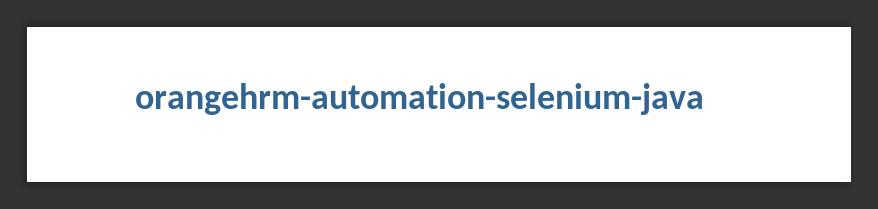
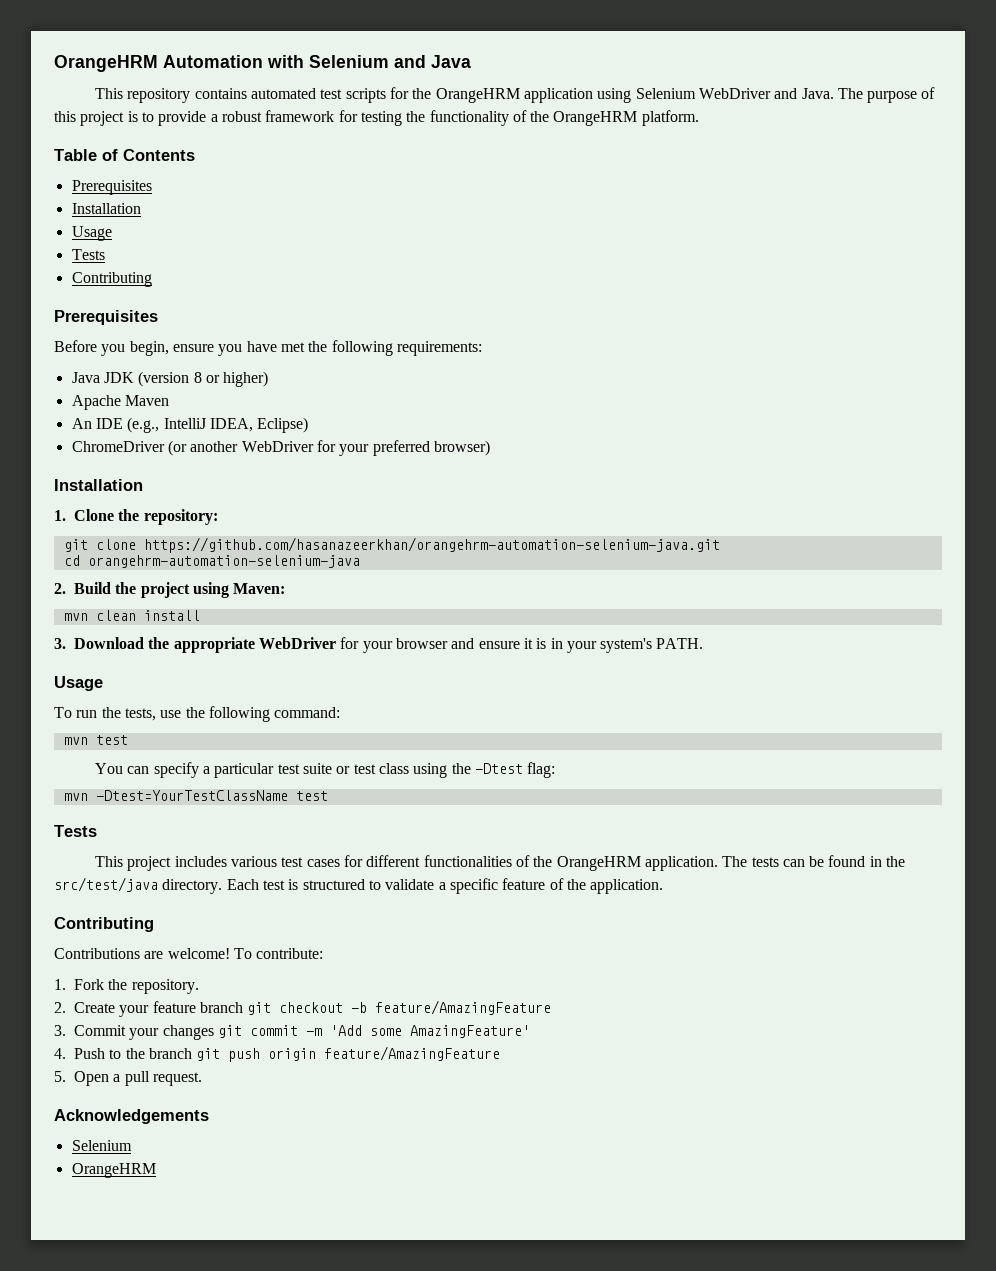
- orangehrm-automation-selenium-java
+ OrangeHRM Automation with Selenium and Java
+ This repository contains automated test scripts for the OrangeHRM application using Selenium WebDriver and Java. The purpose of this project is to provide a robust framework for testing the functionality of the OrangeHRM platform.
+ Table of Contents
+ Prerequisites
+ Installation
+ Usage
+ Tests
+ Contributing
+ Prerequisites
+ Before you begin, ensure you have met the following requirements:
+ Java JDK (version 8 or higher)
+ Apache Maven
+ An IDE (e.g., IntelliJ IDEA, Eclipse)
+ ChromeDriver (or another WebDriver for your preferred browser)
+ Installation
+ 1. Clone the repository:
+ git clone https://github.com/hasanazeerkhan/orangehrm-automation-selenium-java.git
+ cd orangehrm-automation-selenium-java
+ 2. Build the project using Maven:
+ mvn clean install
+ 3. Download the appropriate WebDriver for your browser and ensure it is in your system's PATH.
+ Usage
+ To run the tests, use the following command:
+ mvn test
+ You can specify a particular test suite or test class using the -Dtest flag:
+ mvn -Dtest=YourTestClassName test
+ Tests
+ This project includes various test cases for different functionalities of the OrangeHRM application. The tests can be found in the src/test/java directory. Each test is structured to validate a specific feature of the application.
+ Contributing
+ Contributions are welcome! To contribute:
+ 1. Fork the repository.
+ 2. Create your feature branch git checkout -b feature/AmazingFeature
+ 3. Commit your changes git commit -m 'Add some AmazingFeature'
+ 4. Push to the branch git push origin feature/AmazingFeature
+ 5. Open a pull request.
+ Acknowledgements
+ Selenium
+ OrangeHRM

